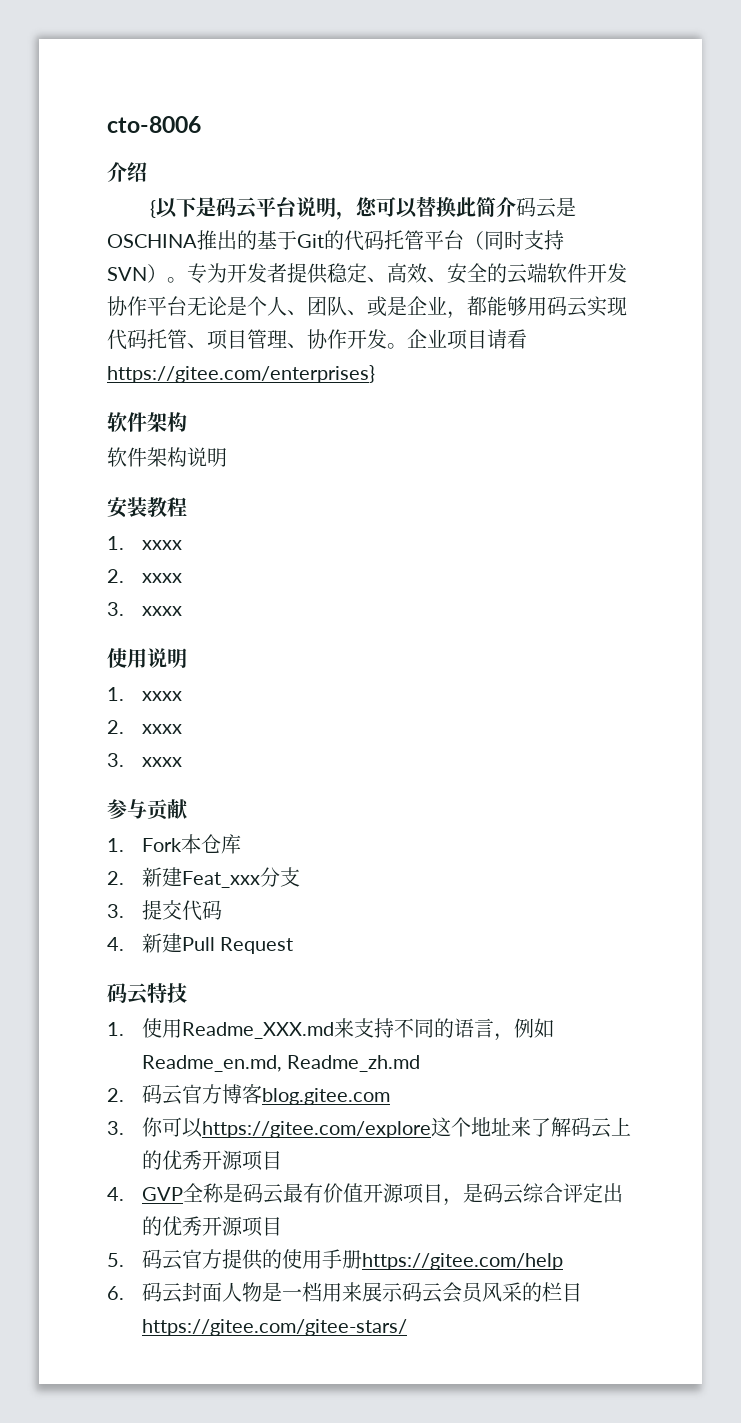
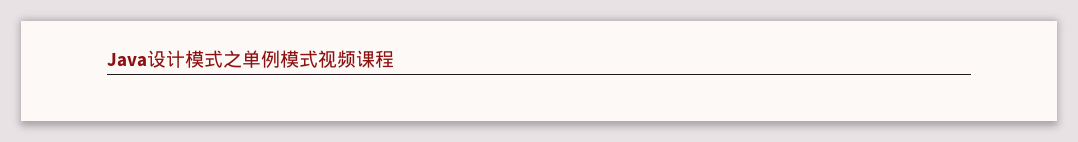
- cto-8006
- 介绍
- {以下是码云平台说明，您可以替换此简介码云是OSCHINA推出的基于Git的代码托管平台（同时支持SVN）。专为开发者提供稳定、高效、安全的云端软件开发协作平台无论是个人、团队、或是企业，都能够用码云实现代码托管、项目管理、协作开发。企业项目请看https://gitee.com/enterprises}
- 软件架构
- 软件架构说明
- 安装教程
- 1. xxxx
- 2. xxxx
- 3. xxxx
- 使用说明
- 1. xxxx
- 2. xxxx
- 3. xxxx
- 参与贡献
- 1. Fork本仓库
- 2.新建Feat_xxx分支
- 3.提交代码
- 4.新建Pull Request
- 码云特技
- 1.使用Readme_XXX.md来支持不同的语言，例如Readme_en.md, Readme_zh.md
- 2.码云官方博客blog.gitee.com
- 3.你可以https://gitee.com/explore这个地址来了解码云上的优秀开源项目
- 4. GVP全称是码云最有价值开源项目，是码云综合评定出的优秀开源项目
- 5.码云官方提供的使用手册https://gitee.com/help
- 6.码云封面人物是一档用来展示码云会员风采的栏目https://gitee.com/gitee-stars/
+ Java设计模式之单例模式视频课程

